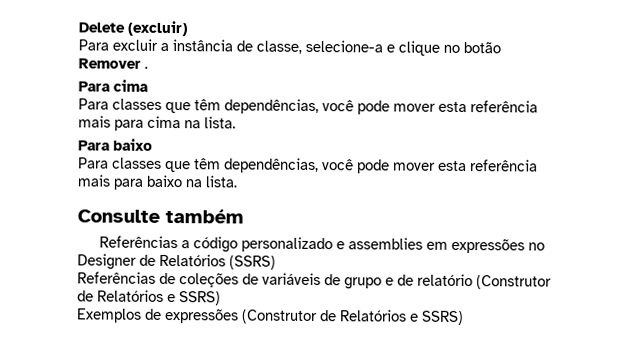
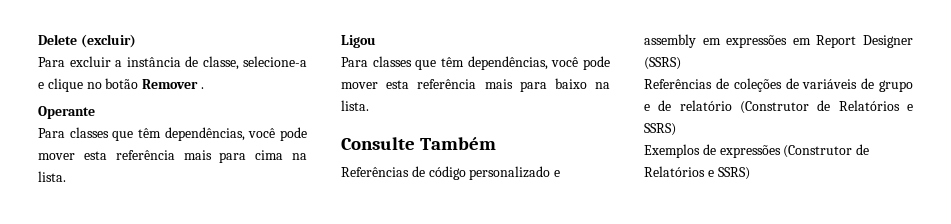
- Para cima
+ Operante
- Para baixo
+ Ligou
- Consulte também
- Referências a código personalizado e assemblies em expressões no Designer de Relatórios (SSRS)
+ Consulte Também
+ Referências de código personalizado e assembly em expressões em Report Designer (SSRS)

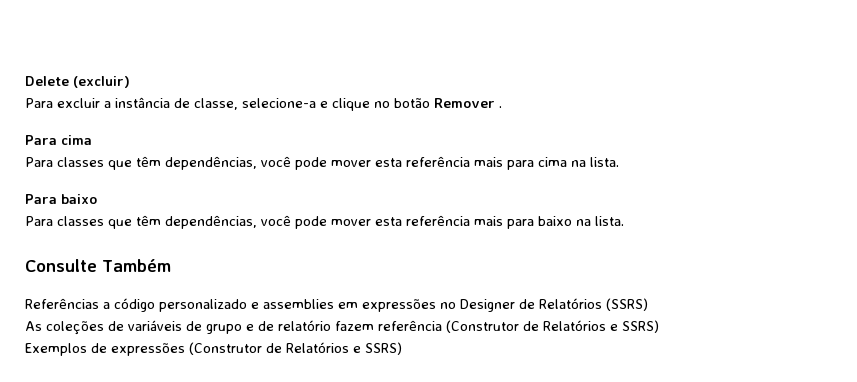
- Operante
+ Para cima
- Ligou
+ Para baixo
- Referências de código personalizado e assembly em expressões em Report Designer (SSRS)
+ Referências a código personalizado e assemblies em expressões no Designer de Relatórios (SSRS)
- Referências de coleções de variáveis de grupo e de relatório (Construtor de Relatórios e SSRS)
+ As coleções de variáveis de grupo e de relatório fazem referência (Construtor de Relatórios e SSRS)

